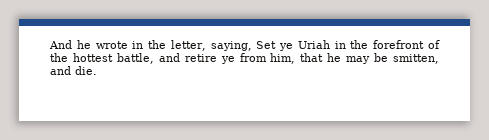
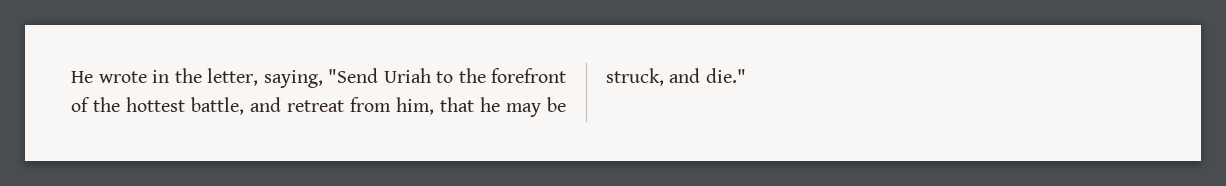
- And he wrote in the letter, saying, Set ye Uriah in the forefront of the hottest battle, and retire ye from him, that he may be smitten, and die.
+ He wrote in the letter, saying, "Send Uriah to the forefront of the hottest battle, and retreat from him, that he may be struck, and die."

